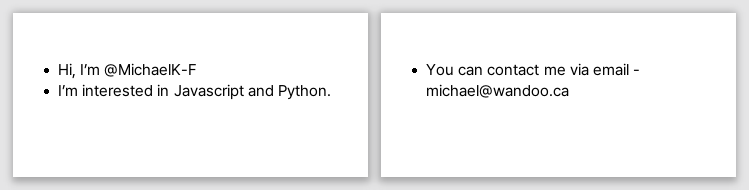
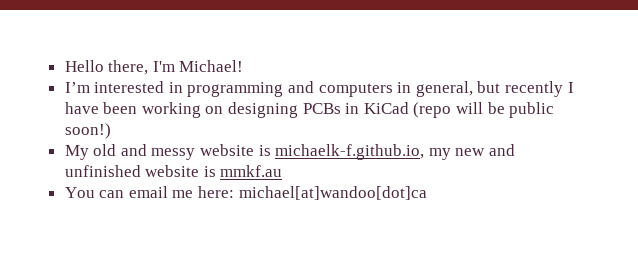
- Hi, I’m @MichaelK-F
+ Hello there, I'm Michael!
- I’m interested in Javascript and Python.
- You can contact me via email - michael@wandoo.ca
+ I’m interested in programming and computers in general, but recently I have been working on designing PCBs in KiCad (repo will be public soon!)
+ My old and messy website is michaelk-f.github.io, my new and unfinished website is mmkf.au
+ You can email me here: michael[at]wandoo[dot]ca

